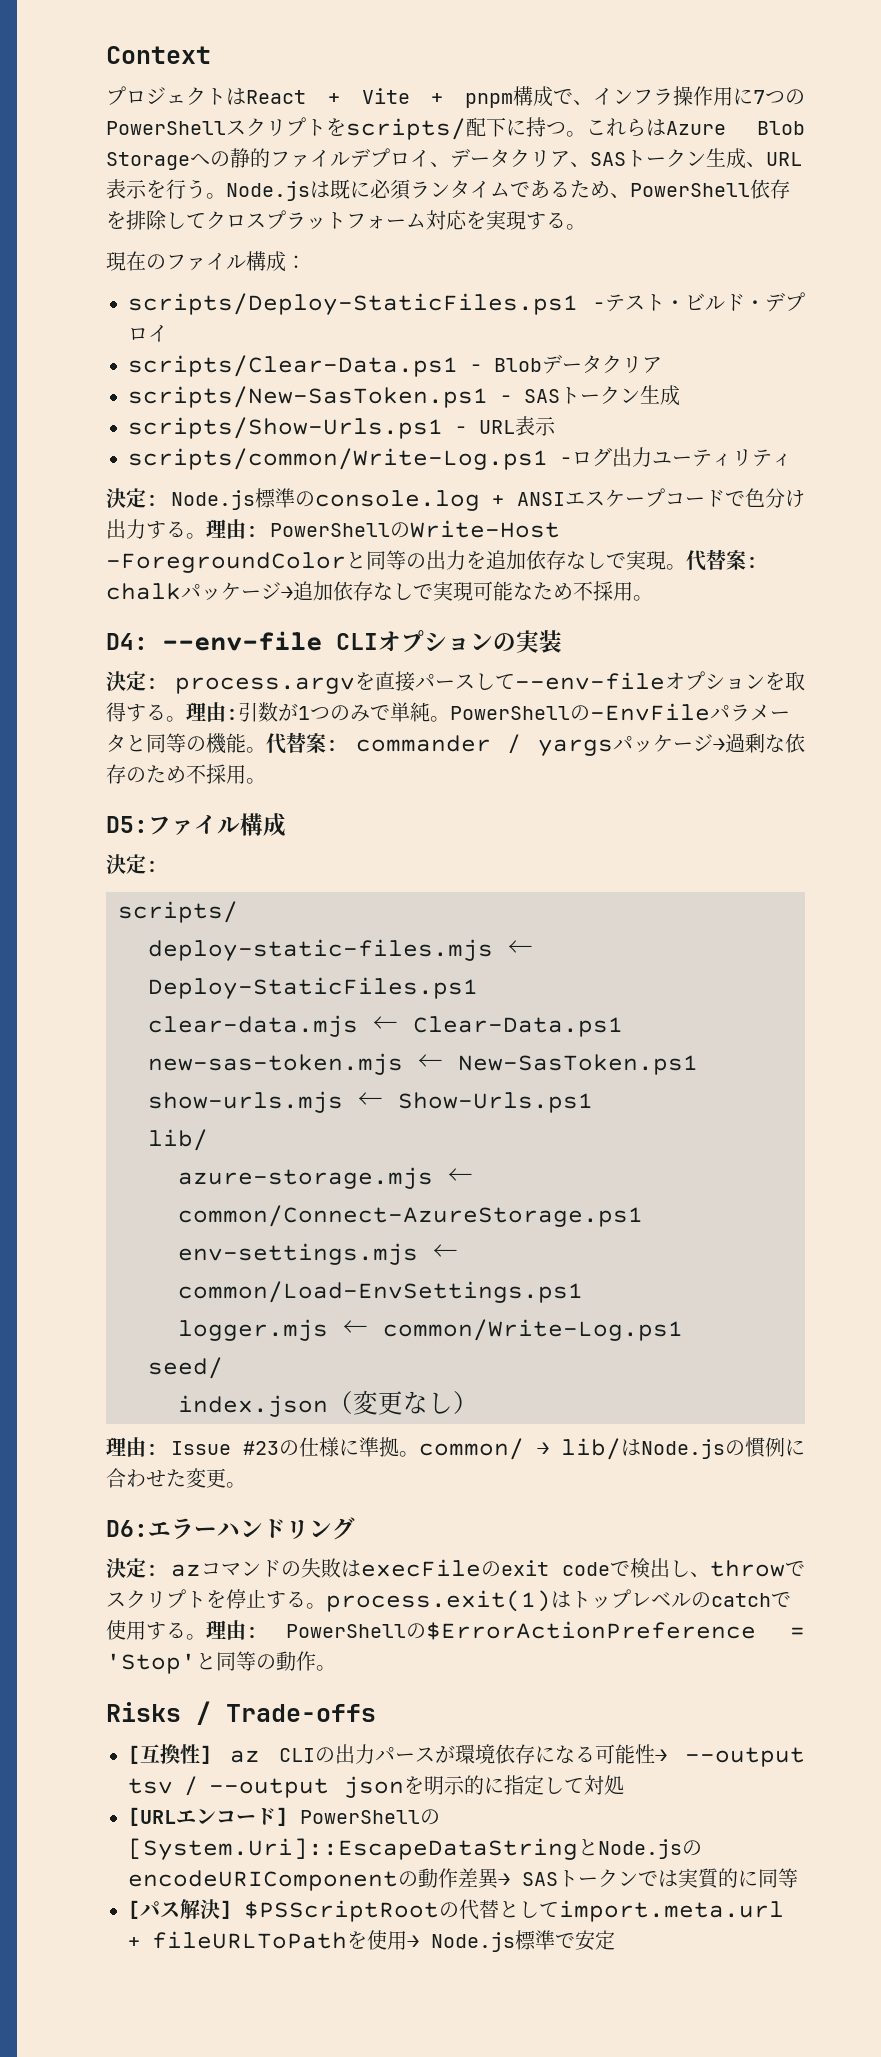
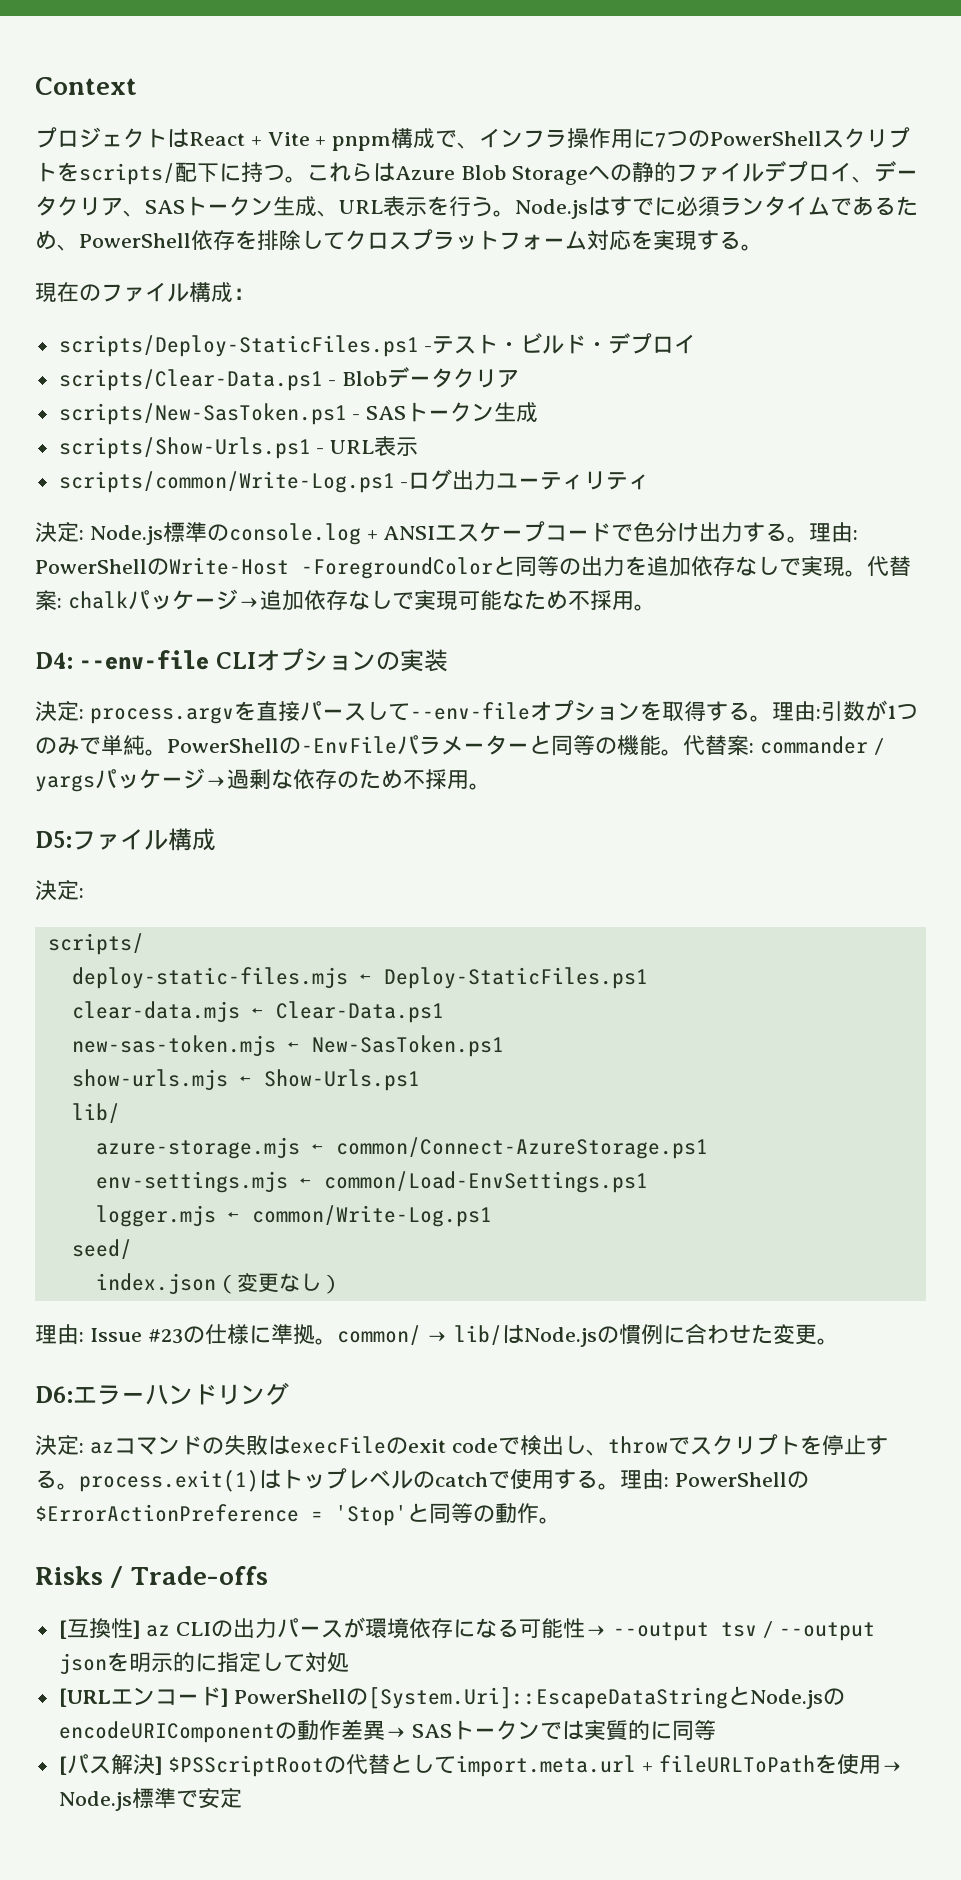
- Node.jsは既に必須ランタイムであるため、PowerShell依存を排除してクロスプラットフォーム対応を実現する。
+ Node.jsはすでに必須ランタイムであるため、PowerShell依存を排除してクロスプラットフォーム対応を実現する。
- PowerShellの-EnvFileパラメータと同等の機能。
+ PowerShellの-EnvFileパラメーターと同等の機能。

